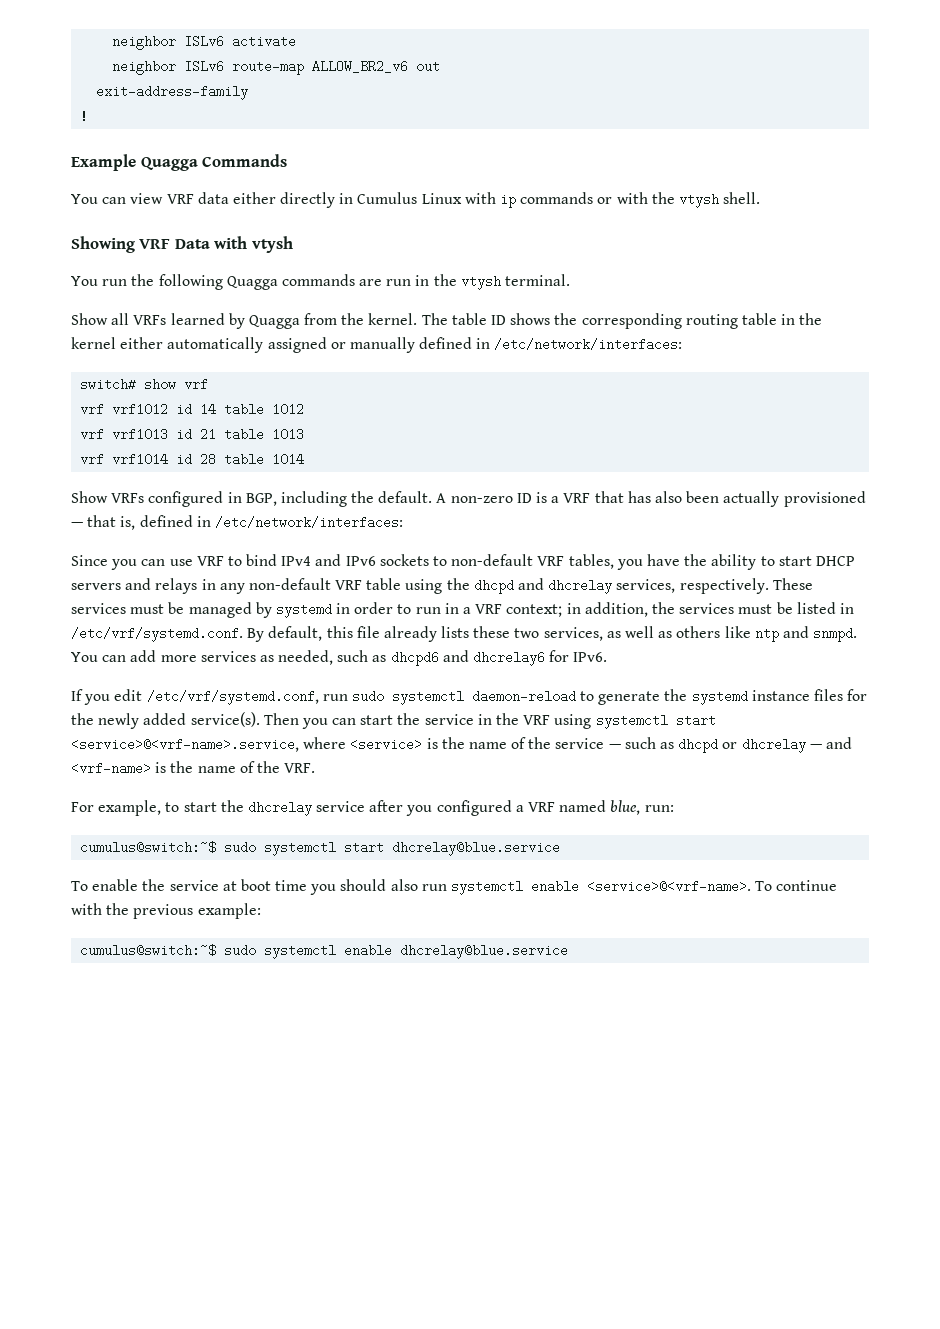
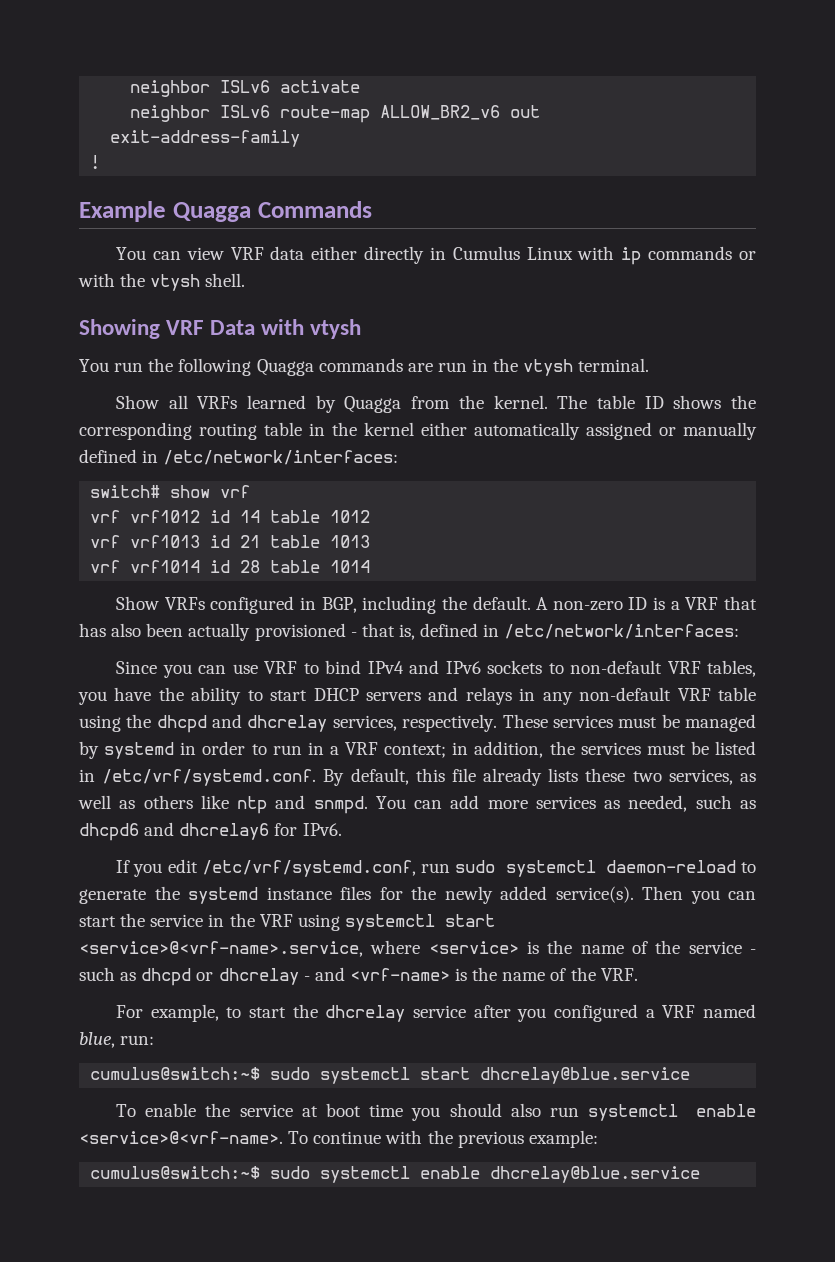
- A non-zero ID is a VRF that has also been actually provisioned — that is, defined in /etc/network/interfaces:
+ A non-zero ID is a VRF that has also been actually provisioned - that is, defined in /etc/network/interfaces:
- Then you can start the service in the VRF using systemctl start <service>@<vrf-name>.service, where <service> is the name of the service — such as dhcpd or dhcrelay — and <vrf-name> is the name of the VRF.
+ Then you can start the service in the VRF using systemctl start <service>@<vrf-name>.service, where <service> is the name of the service - such as dhcpd or dhcrelay - and <vrf-name> is the name of the VRF.

